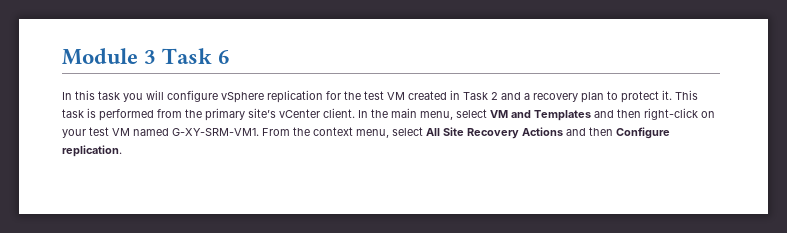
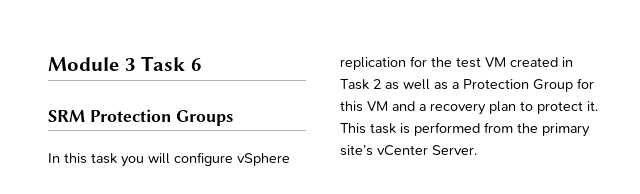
+ SRM Protection Groups
- In this task you will configure vSphere replication for the test VM created in Task 2 and a recovery plan to protect it.
+ In this task you will configure vSphere replication for the test VM created in Task 2 as well as a Protection Group for this VM and a recovery plan to protect it.
- This task is performed from the primary site’s vCenter client. In the main menu, select VM and Templates and then right-click on your test VM named G-XY-SRM-VM1. From the context menu, select All Site Recovery Actions and then Configure replication.
+ This task is performed from the primary site’s vCenter Server.

